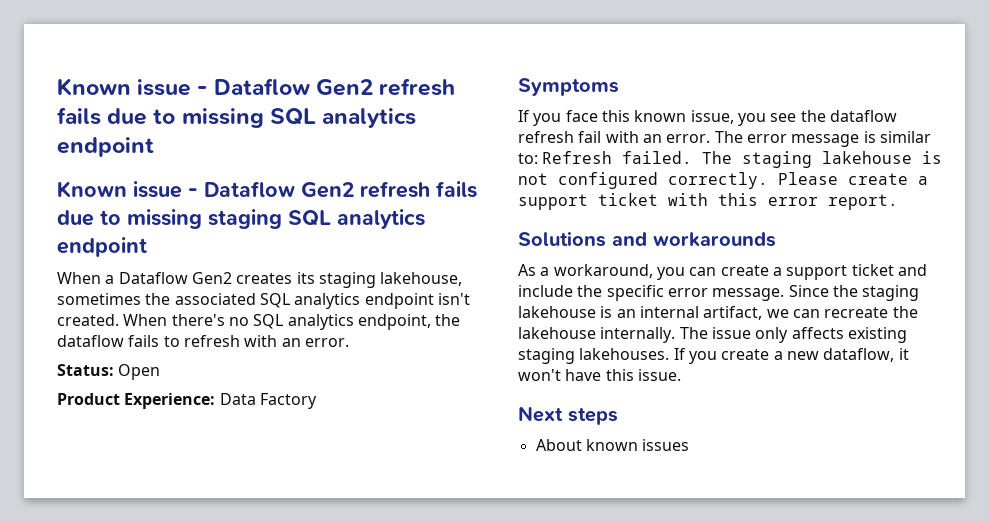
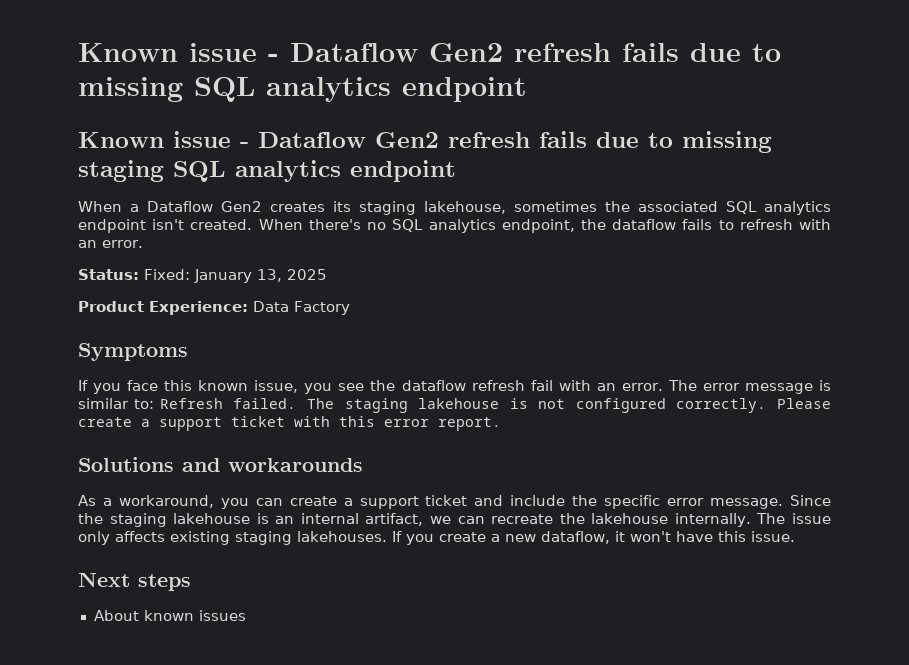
- Status: Open
+ Status: Fixed: January 13, 2025

